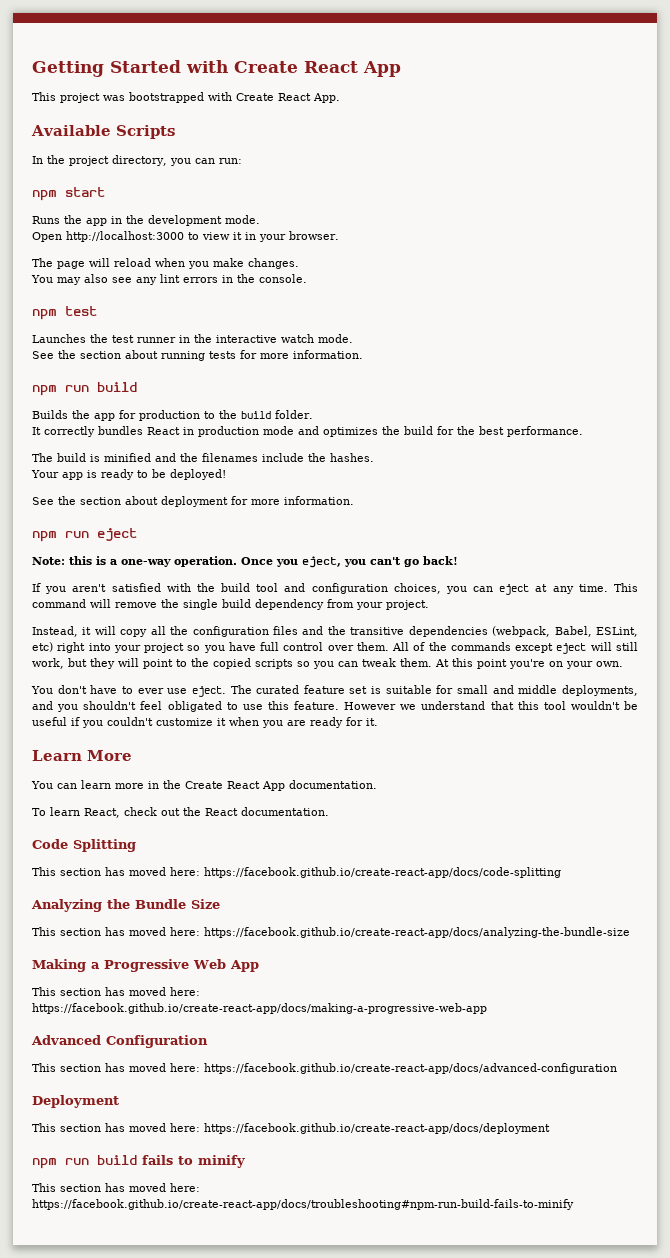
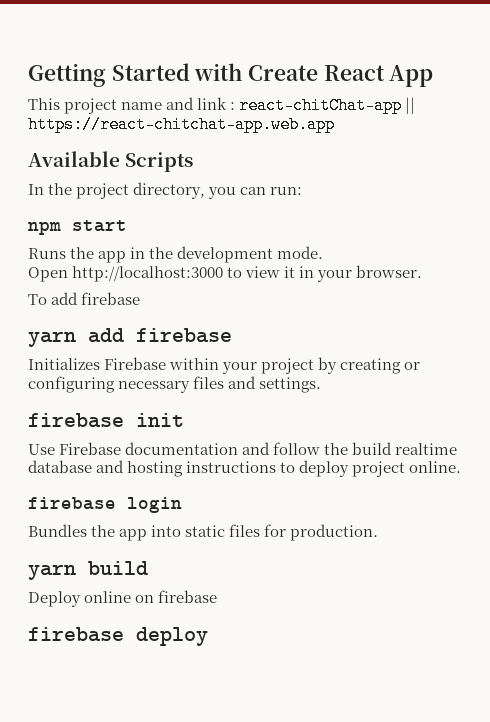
- This project was bootstrapped with Create React App.
+ This project name and link : react-chitChat-app || https://react-chitchat-app.web.app
- The page will reload when you make changes.
- You may also see any lint errors in the console.
- npm test
- Launches the test runner in the interactive watch mode.
- See the section about running tests for more information.
- npm run build
- Builds the app for production to the build folder.
- It correctly bundles React in production mode and optimizes the build for the best performance.
- The build is minified and the filenames include the hashes.
- Your app is ready to be deployed!
- See the section about deployment for more information.
- npm run eject
- Note: this is a one-way operation. Once you eject, you can't go back!
- If you aren't satisfied with the build tool and configuration choices, you can eject at any time. This command will remove the single build dependency from your project.
- Instead, it will copy all the configuration files and the transitive dependencies (webpack, Babel, ESLint, etc) right into your project so you have full control over them. All of the commands except eject will still work, but they will point to the copied scripts so you can tweak them. At this point you're on your own.
- You don't have to ever use eject. The curated feature set is suitable for small and middle deployments, and you shouldn't feel obligated to use this feature. However we understand that this tool wouldn't be useful if you couldn't customize it when you are ready for it.
- Learn More
- You can learn more in the Create React App documentation.
- To learn React, check out the React documentation.
- Code Splitting
- This section has moved here: https://facebook.github.io/create-react-app/docs/code-splitting
- Analyzing the Bundle Size
- This section has moved here: https://facebook.github.io/create-react-app/docs/analyzing-the-bundle-size
- Making a Progressive Web App
- This section has moved here: https://facebook.github.io/create-react-app/docs/making-a-progressive-web-app
- Advanced Configuration
- This section has moved here: https://facebook.github.io/create-react-app/docs/advanced-configuration
- Deployment
- This section has moved here: https://facebook.github.io/create-react-app/docs/deployment
- npm run build fails to minify
- This section has moved here: https://facebook.github.io/create-react-app/docs/troubleshooting#npm-run-build-fails-to-minify
+ To add firebase
+ yarn add firebase
+ Initializes Firebase within your project by creating or configuring necessary files and settings.
+ firebase init
+ Use Firebase documentation and follow the build realtime database and hosting instructions to deploy project online.
+ firebase login
+ Bundles the app into static files for production.
+ yarn build
+ Deploy online on firebase
+ firebase deploy

